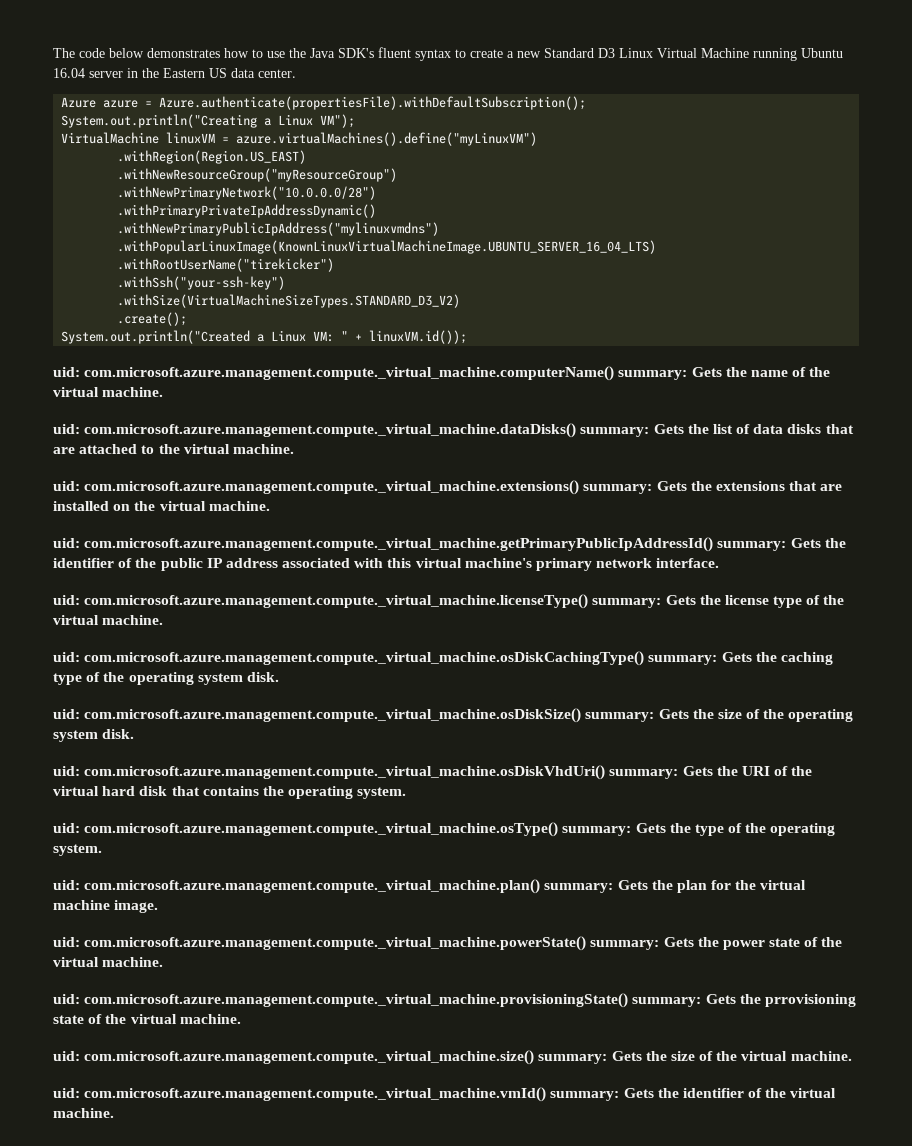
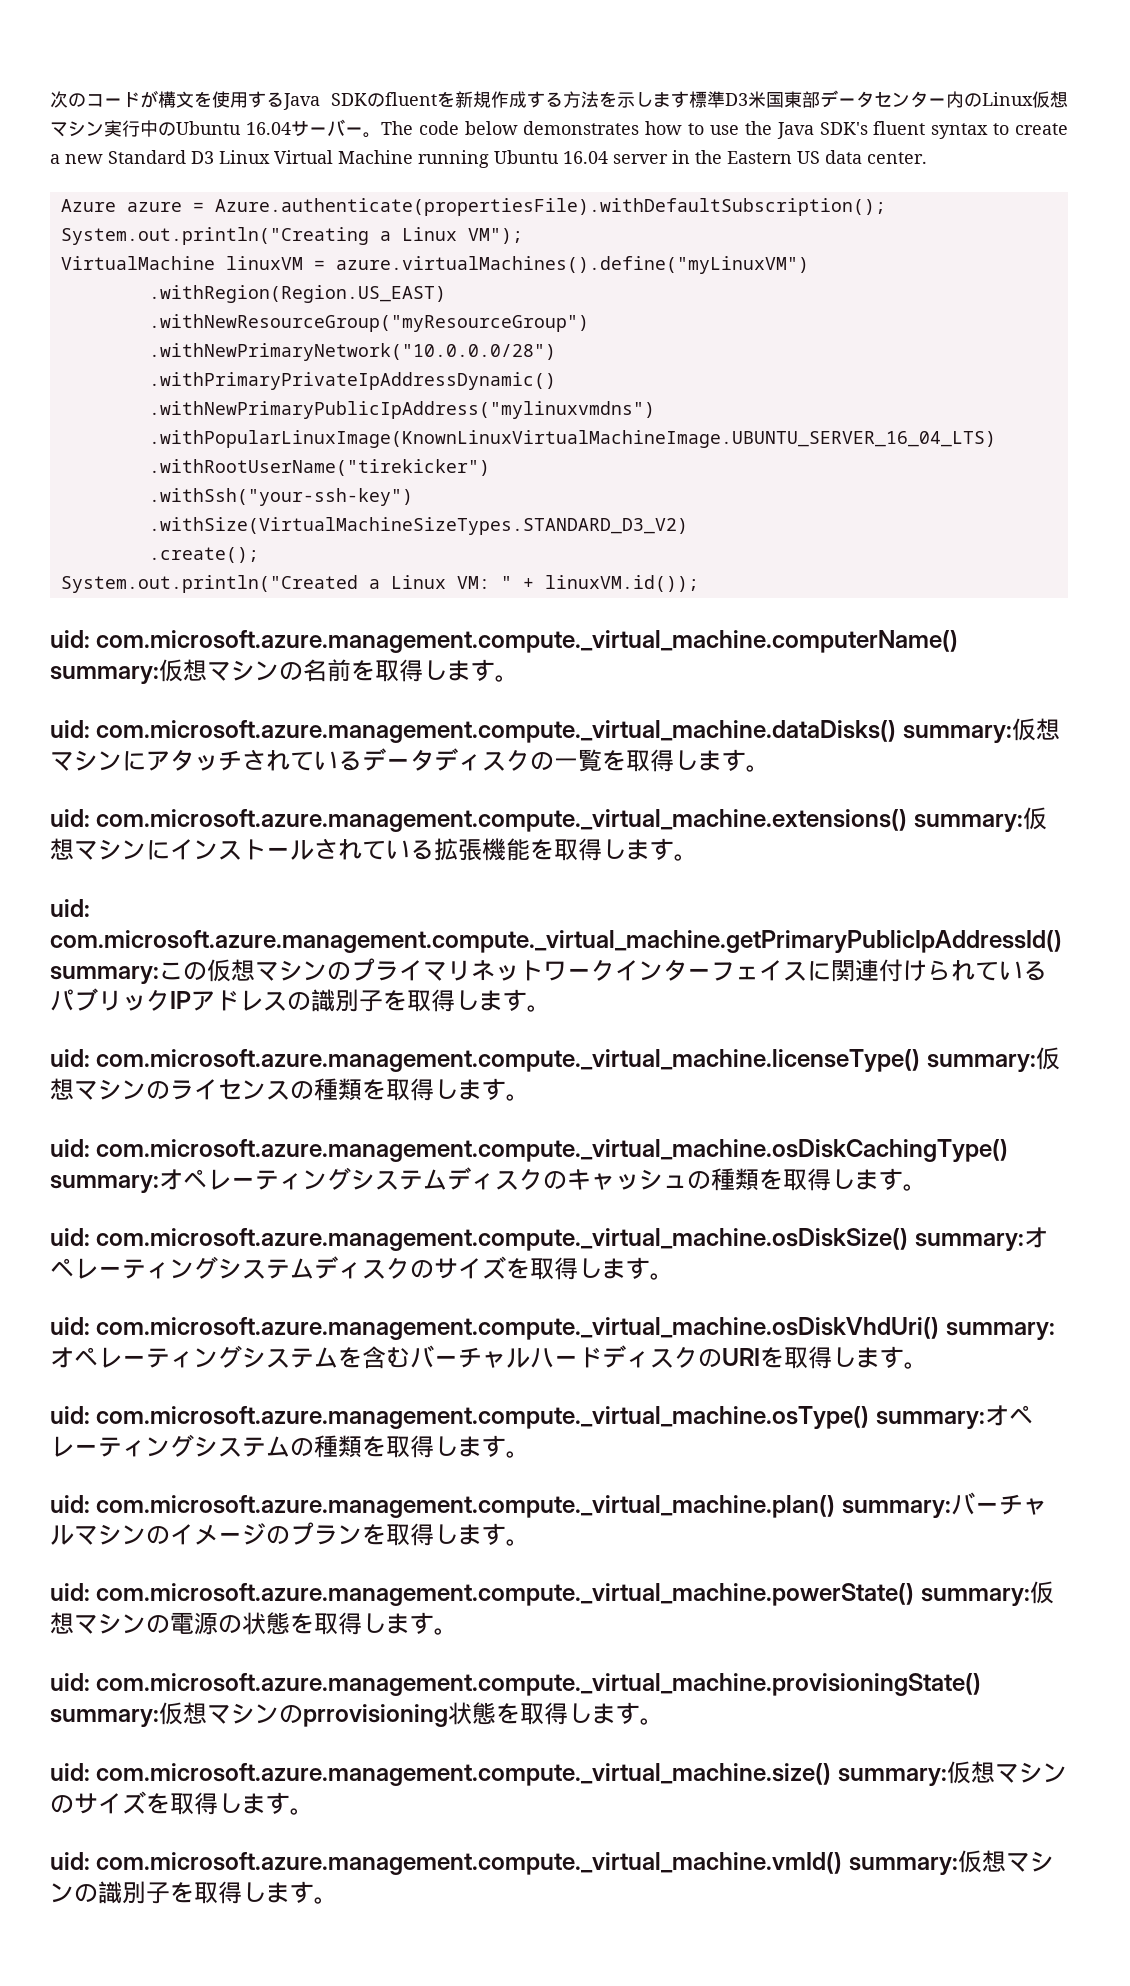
+ 次のコードが構文を使用するJava SDKのfluentを新規作成する方法を示します標準D3米国東部データセンター内のLinux仮想マシン実行中のUbuntu 16.04サーバー。
- uid: com.microsoft.azure.management.compute._virtual_machine.computerName() summary: Gets the name of the virtual machine.
- uid: com.microsoft.azure.management.compute._virtual_machine.dataDisks() summary: Gets the list of data disks that are attached to the virtual machine.
- uid: com.microsoft.azure.management.compute._virtual_machine.extensions() summary: Gets the extensions that are installed on the virtual machine.
- uid: com.microsoft.azure.management.compute._virtual_machine.getPrimaryPublicIpAddressId() summary: Gets the identifier of the public IP address associated with this virtual machine's primary network interface.
- uid: com.microsoft.azure.management.compute._virtual_machine.licenseType() summary: Gets the license type of the virtual machine.
- uid: com.microsoft.azure.management.compute._virtual_machine.osDiskCachingType() summary: Gets the caching type of the operating system disk.
- uid: com.microsoft.azure.management.compute._virtual_machine.osDiskSize() summary: Gets the size of the operating system disk.
- uid: com.microsoft.azure.management.compute._virtual_machine.osDiskVhdUri() summary: Gets the URI of the virtual hard disk that contains the operating system.
- uid: com.microsoft.azure.management.compute._virtual_machine.osType() summary: Gets the type of the operating system.
- uid: com.microsoft.azure.management.compute._virtual_machine.plan() summary: Gets the plan for the virtual machine image.
- uid: com.microsoft.azure.management.compute._virtual_machine.powerState() summary: Gets the power state of the virtual machine.
- uid: com.microsoft.azure.management.compute._virtual_machine.provisioningState() summary: Gets the prrovisioning state of the virtual machine.
- uid: com.microsoft.azure.management.compute._virtual_machine.size() summary: Gets the size of the virtual machine.
- uid: com.microsoft.azure.management.compute._virtual_machine.vmId() summary: Gets the identifier of the virtual machine.
+ uid: com.microsoft.azure.management.compute._virtual_machine.computerName() summary:仮想マシンの名前を取得します。
+ uid: com.microsoft.azure.management.compute._virtual_machine.dataDisks() summary:仮想マシンにアタッチされているデータディスクの一覧を取得します。
+ uid: com.microsoft.azure.management.compute._virtual_machine.extensions() summary:仮想マシンにインストールされている拡張機能を取得します。
+ uid: com.microsoft.azure.management.compute._virtual_machine.getPrimaryPublicIpAddressId() summary:この仮想マシンのプライマリネットワークインターフェイスに関連付けられているパブリックIPアドレスの識別子を取得します。
+ uid: com.microsoft.azure.management.compute._virtual_machine.licenseType() summary:仮想マシンのライセンスの種類を取得します。
+ uid: com.microsoft.azure.management.compute._virtual_machine.osDiskCachingType() summary:オペレーティングシステムディスクのキャッシュの種類を取得します。
+ uid: com.microsoft.azure.management.compute._virtual_machine.osDiskSize() summary:オペレーティングシステムディスクのサイズを取得します。
+ uid: com.microsoft.azure.management.compute._virtual_machine.osDiskVhdUri() summary:オペレーティングシステムを含むバーチャルハードディスクのURIを取得します。
+ uid: com.microsoft.azure.management.compute._virtual_machine.osType() summary:オペレーティングシステムの種類を取得します。
+ uid: com.microsoft.azure.management.compute._virtual_machine.plan() summary:バーチャルマシンのイメージのプランを取得します。
+ uid: com.microsoft.azure.management.compute._virtual_machine.powerState() summary:仮想マシンの電源の状態を取得します。
+ uid: com.microsoft.azure.management.compute._virtual_machine.provisioningState() summary:仮想マシンのprrovisioning状態を取得します。
+ uid: com.microsoft.azure.management.compute._virtual_machine.size() summary:仮想マシンのサイズを取得します。
+ uid: com.microsoft.azure.management.compute._virtual_machine.vmId() summary:仮想マシンの識別子を取得します。

